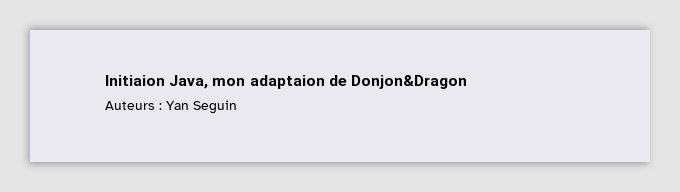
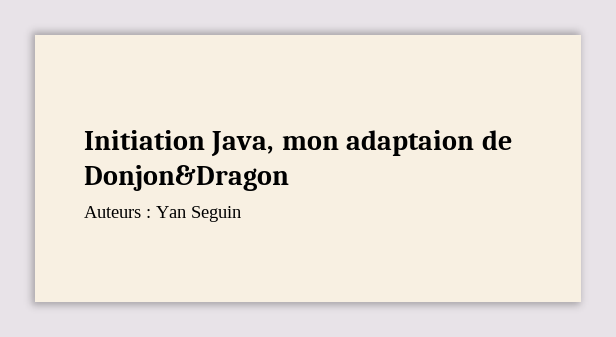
- Initiaion Java, mon adaptaion de Donjon&Dragon
+ Initiation Java, mon adaptaion de Donjon&Dragon

